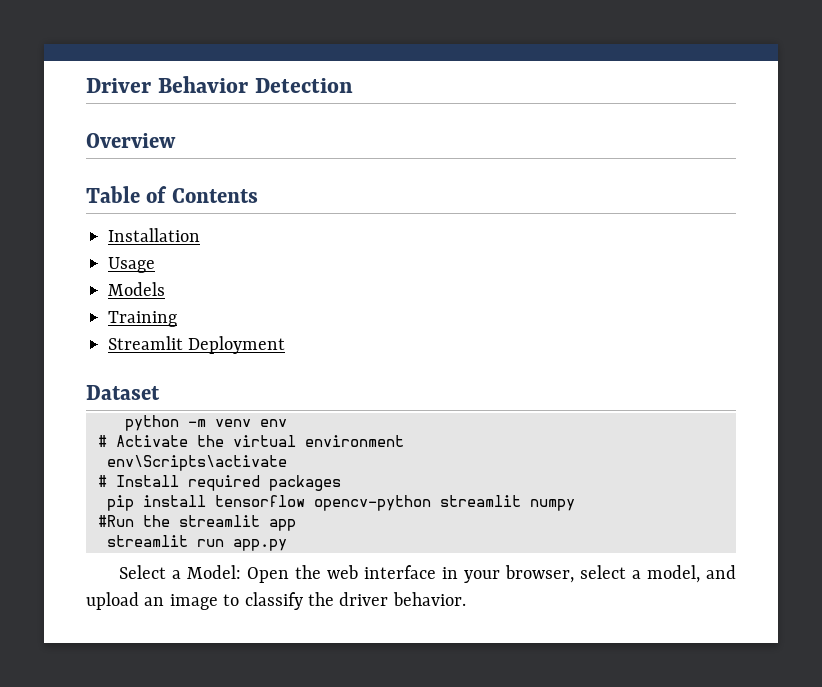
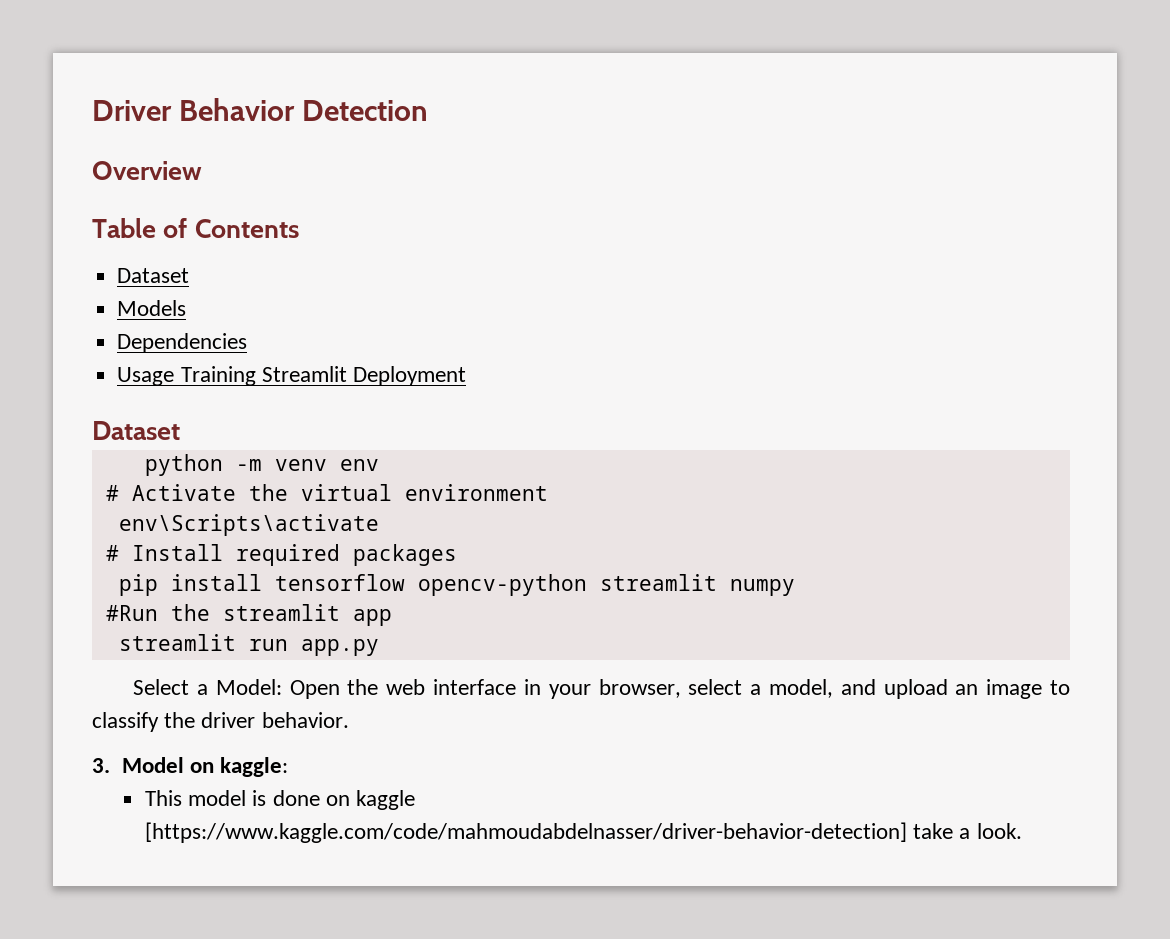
  Table of Contents
- Installation
- Usage
+ Dataset
- Training
- Streamlit Deployment
+ Dependencies
+ Usage Training Streamlit Deployment
+ 3. Model on kaggle:
+ This model is done on kaggle [https://www.kaggle.com/code/mahmoudabdelnasser/driver-behavior-detection] take a look.

